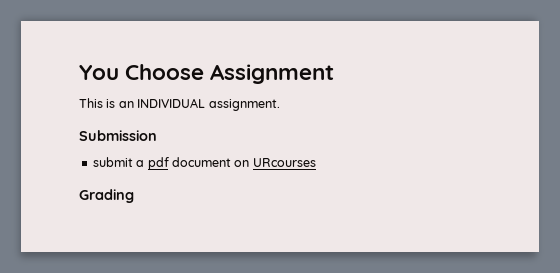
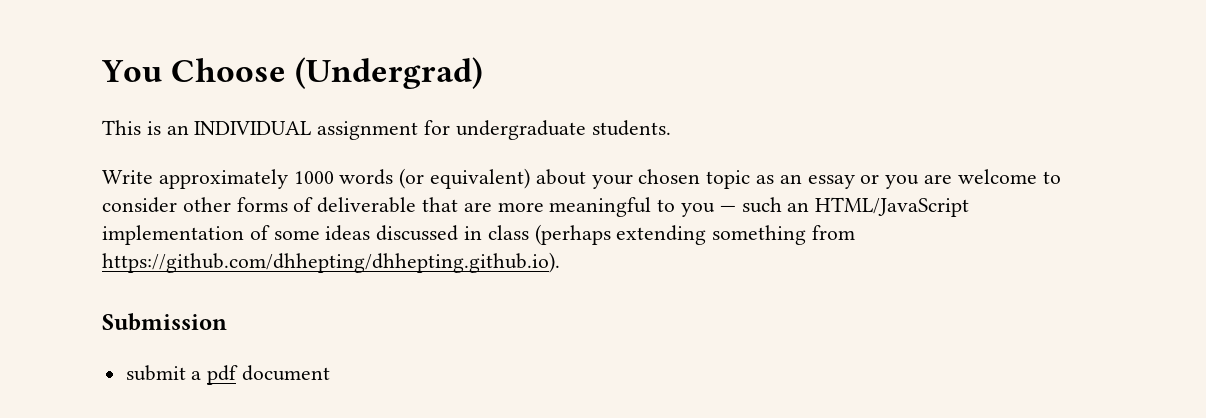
- You Choose Assignment
+ You Choose (Undergrad)
- This is an INDIVIDUAL assignment.
+ This is an INDIVIDUAL assignment for undergraduate students.
+ Write approximately 1000 words (or equivalent) about your chosen topic as an essay or you are welcome to consider other forms of deliverable that are more meaningful to you — such an HTML/JavaScript implementation of some ideas discussed in class (perhaps extending something from https://github.com/dhhepting/dhhepting.github.io).
- submit a pdf document on URcourses
- Grading
+ submit a pdf document

